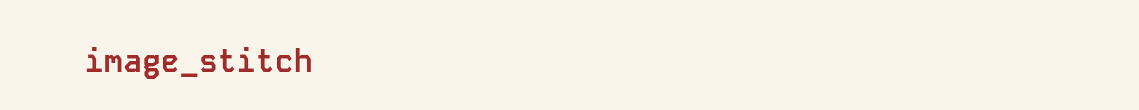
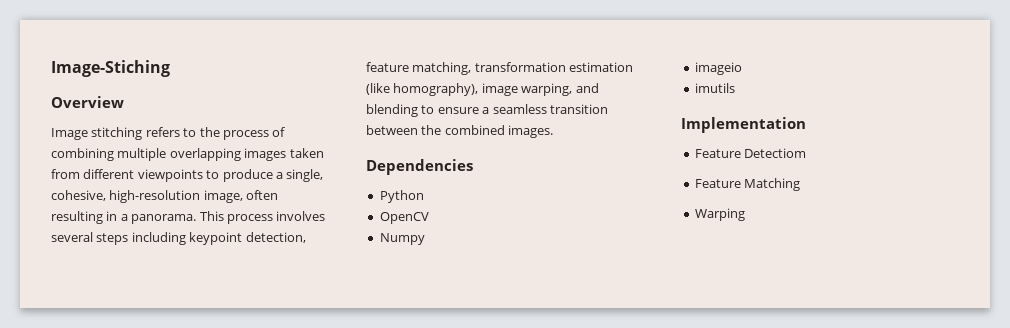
- image_stitch
+ Image-Stiching
+ Overview
+ Image stitching refers to the process of combining multiple overlapping images taken from different viewpoints to produce a single, cohesive, high-resolution image, often resulting in a panorama. This process involves several steps including keypoint detection, feature matching, transformation estimation (like homography), image warping, and blending to ensure a seamless transition between the combined images.
+ Dependencies
+ Python
+ OpenCV
+ Numpy
+ imageio
+ imutils
+ Implementation
+ Feature Detectiom
+ Feature Matching
+ Warping

